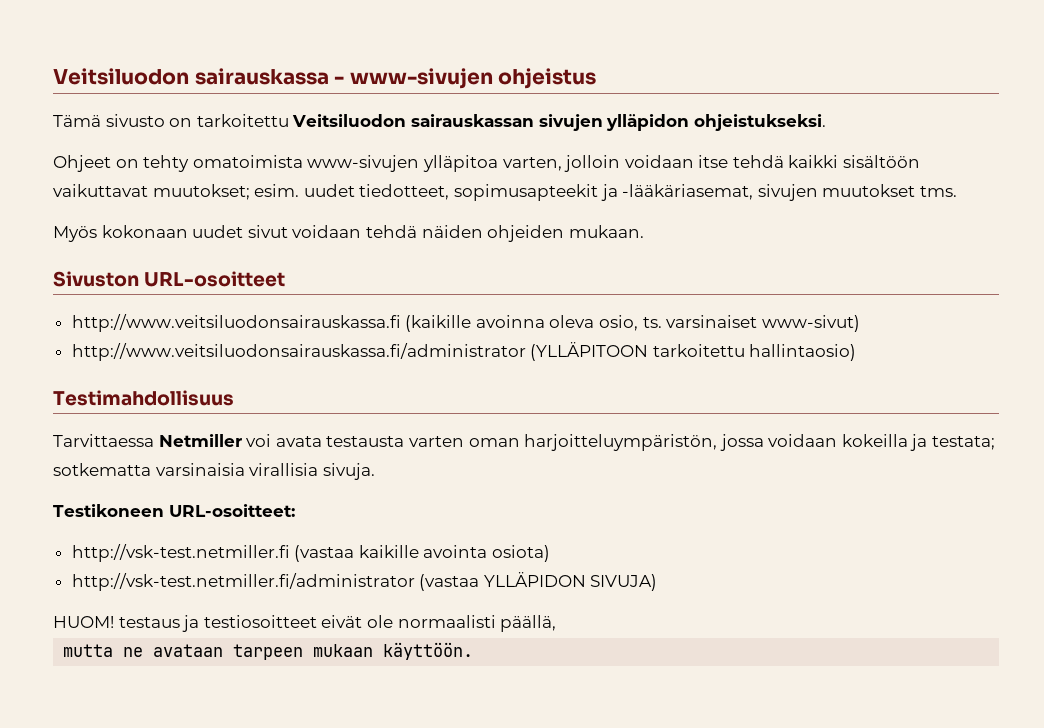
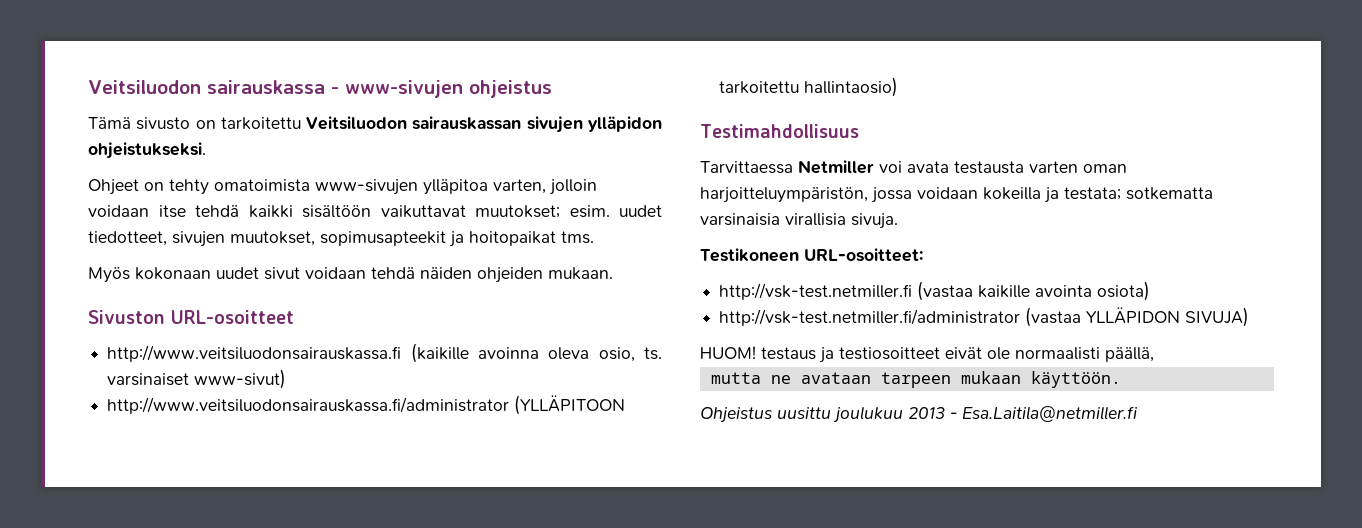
- Ohjeet on tehty omatoimista www-sivujen ylläpitoa varten, jolloin voidaan itse tehdä kaikki sisältöön vaikuttavat muutokset; esim. uudet tiedotteet, sopimusapteekit ja -lääkäriasemat, sivujen muutokset tms.
+ Ohjeet on tehty omatoimista www-sivujen ylläpitoa varten, jolloin voidaan itse tehdä kaikki sisältöön vaikuttavat muutokset; esim. uudet tiedotteet, sivujen muutokset, sopimusapteekit ja hoitopaikat tms.
+ Ohjeistus uusittu joulukuu 2013 - Esa.Laitila@netmiller.fi

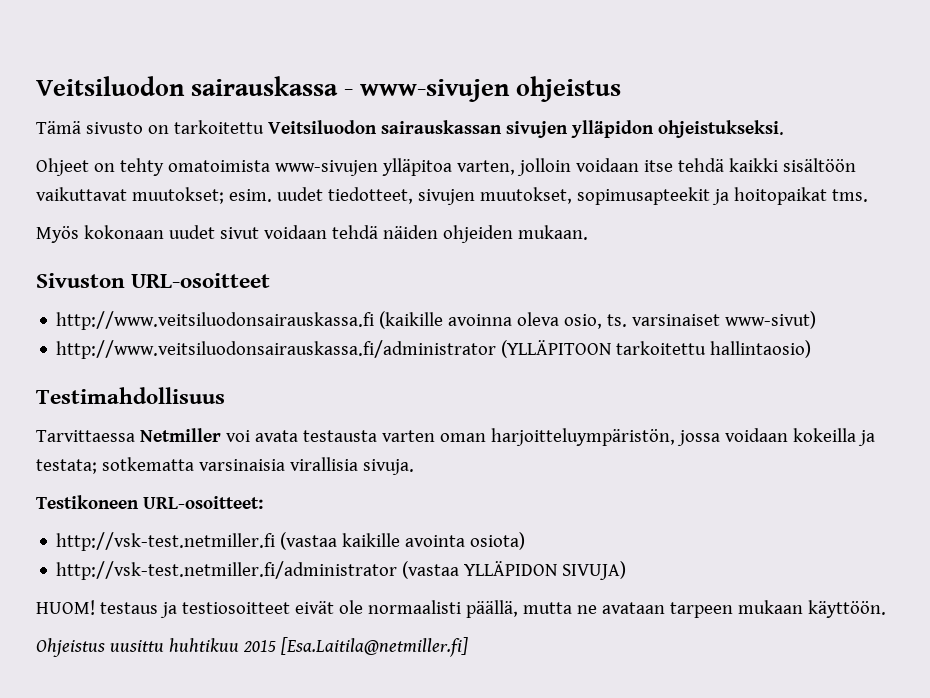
- HUOM! testaus ja testiosoitteet eivät ole normaalisti päällä,
- mutta ne avataan tarpeen mukaan käyttöön.
+ HUOM! testaus ja testiosoitteet eivät ole normaalisti päällä, mutta ne avataan tarpeen mukaan käyttöön.
- Ohjeistus uusittu joulukuu 2013 - Esa.Laitila@netmiller.fi
+ Ohjeistus uusittu huhtikuu 2015 [Esa.Laitila@netmiller.fi]

